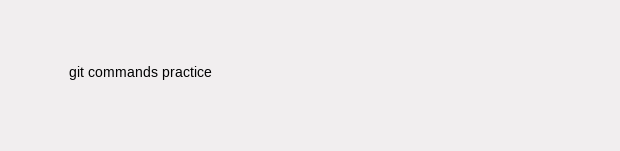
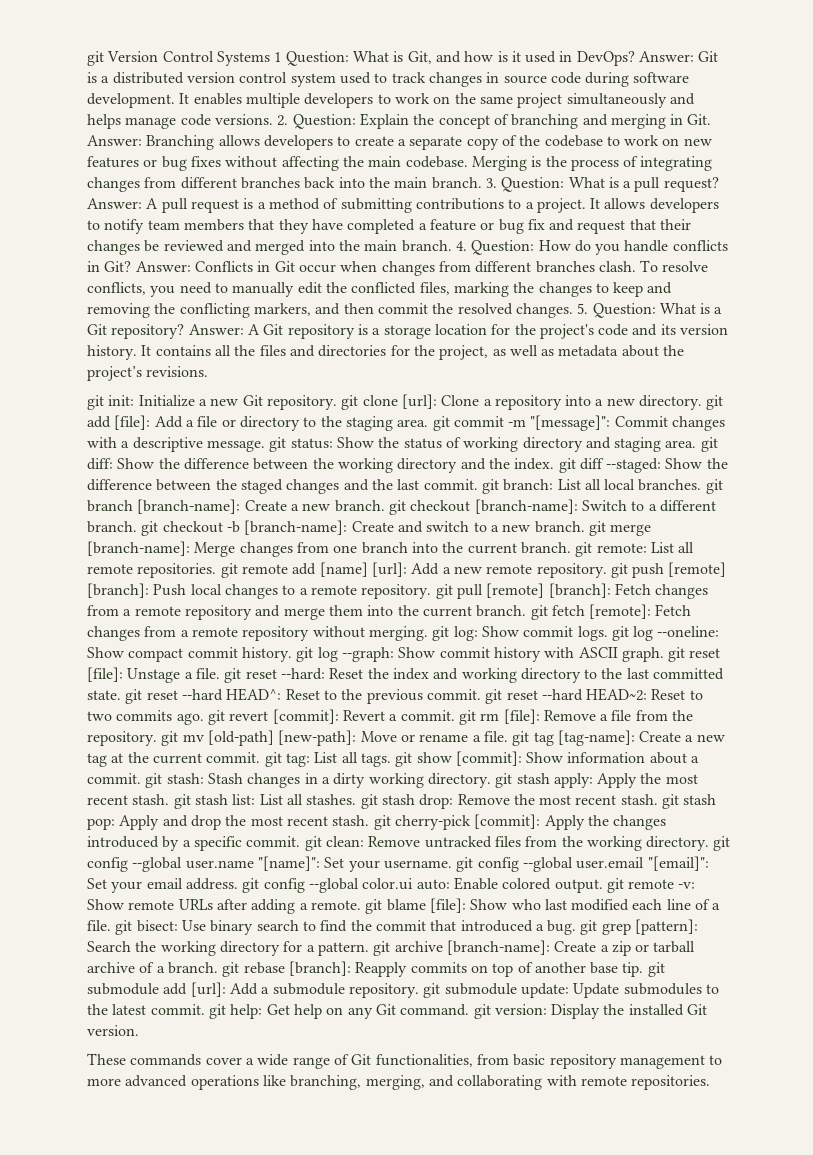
- git commands practice
+ git Version Control Systems 1 Question: What is Git, and how is it used in DevOps? Answer: Git is a distributed version control system used to track changes in source code during software development. It enables multiple developers to work on the same project simultaneously and helps manage code versions. 2. Question: Explain the concept of branching and merging in Git. Answer: Branching allows developers to create a separate copy of the codebase to work on new features or bug fixes without affecting the main codebase. Merging is the process of integrating changes from different branches back into the main branch. 3. Question: What is a pull request? Answer: A pull request is a method of submitting contributions to a project. It allows developers to notify team members that they have completed a feature or bug fix and request that their changes be reviewed and merged into the main branch. 4. Question: How do you handle conflicts in Git? Answer: Conflicts in Git occur when changes from different branches clash. To resolve conflicts, you need to manually edit the conflicted files, marking the changes to keep and removing the conflicting markers, and then commit the resolved changes. 5. Question: What is a Git repository? Answer: A Git repository is a storage location for the project's code and its version history. It contains all the files and directories for the project, as well as metadata about the project’s revisions.
+ git init: Initialize a new Git repository. git clone [url]: Clone a repository into a new directory. git add [file]: Add a file or directory to the staging area. git commit -m "[message]": Commit changes with a descriptive message. git status: Show the status of working directory and staging area. git diff: Show the difference between the working directory and the index. git diff --staged: Show the difference between the staged changes and the last commit. git branch: List all local branches. git branch [branch-name]: Create a new branch. git checkout [branch-name]: Switch to a different branch. git checkout -b [branch-name]: Create and switch to a new branch. git merge [branch-name]: Merge changes from one branch into the current branch. git remote: List all remote repositories. git remote add [name] [url]: Add a new remote repository. git push [remote] [branch]: Push local changes to a remote repository. git pull [remote] [branch]: Fetch changes from a remote repository and merge them into the current branch. git fetch [remote]: Fetch changes from a remote repository without merging. git log: Show commit logs. git log --oneline: Show compact commit history. git log --graph: Show commit history with ASCII graph. git reset [file]: Unstage a file. git reset --hard: Reset the index and working directory to the last committed state. git reset --hard HEAD^: Reset to the previous commit. git reset --hard HEAD~2: Reset to two commits ago. git revert [commit]: Revert a commit. git rm [file]: Remove a file from the repository. git mv [old-path] [new-path]: Move or rename a file. git tag [tag-name]: Create a new tag at the current commit. git tag: List all tags. git show [commit]: Show information about a commit. git stash: Stash changes in a dirty working directory. git stash apply: Apply the most recent stash. git stash list: List all stashes. git stash drop: Remove the most recent stash. git stash pop: Apply and drop the most recent stash. git cherry-pick [commit]: Apply the changes introduced by a specific commit. git clean: Remove untracked files from the working directory. git config --global user.name "[name]": Set your username. git config --global user.email "[email]": Set your email address. git config --global color.ui auto: Enable colored output. git remote -v: Show remote URLs after adding a remote. git blame [file]: Show who last modified each line of a file. git bisect: Use binary search to find the commit that introduced a bug. git grep [pattern]: Search the working directory for a pattern. git archive [branch-name]: Create a zip or tarball archive of a branch. git rebase [branch]: Reapply commits on top of another base tip. git submodule add [url]: Add a submodule repository. git submodule update: Update submodules to the latest commit. git help: Get help on any Git command. git version: Display the installed Git version.
+ These commands cover a wide range of Git functionalities, from basic repository management to more advanced operations like branching, merging, and collaborating with remote repositories.

